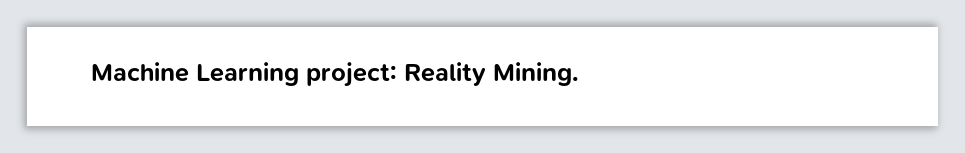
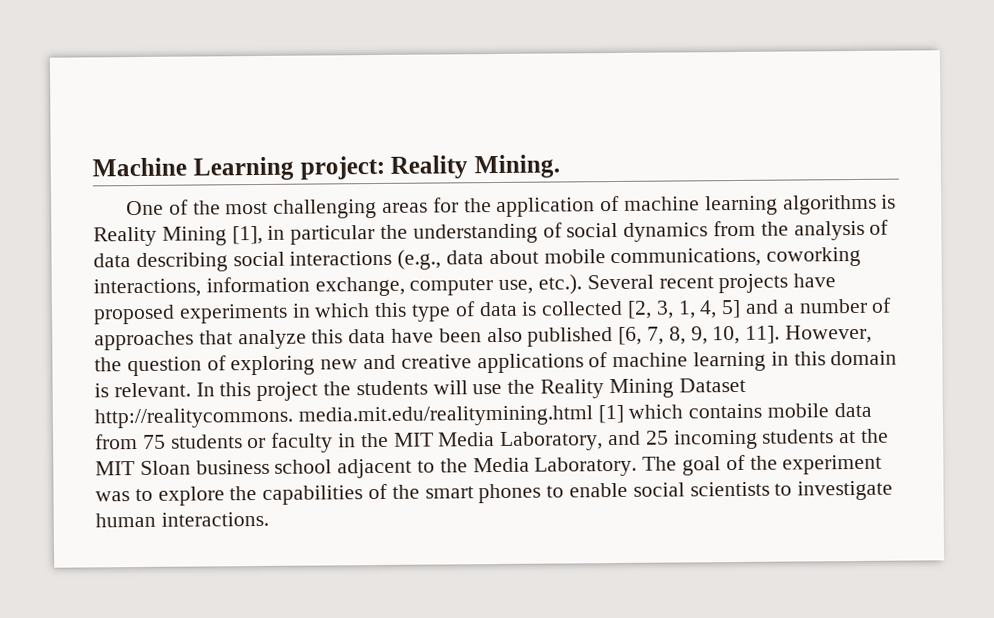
+ One of the most challenging areas for the application of machine learning algorithms is Reality Mining [1], in particular the understanding of social dynamics from the analysis of data describing social interactions (e.g., data about mobile communications, coworking interactions, information exchange, computer use, etc.). Several recent projects have proposed experiments in which this type of data is collected [2, 3, 1, 4, 5] and a number of approaches that analyze this data have been also published [6, 7, 8, 9, 10, 11]. However, the question of exploring new and creative applications of machine learning in this domain is relevant. In this project the students will use the Reality Mining Dataset http://realitycommons. media.mit.edu/realitymining.html [1] which contains mobile data from 75 students or faculty in the MIT Media Laboratory, and 25 incoming students at the MIT Sloan business school adjacent to the Media Laboratory. The goal of the experiment was to explore the capabilities of the smart phones to enable social scientists to investigate human interactions.

